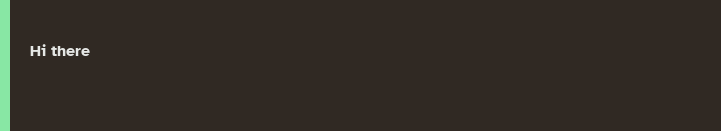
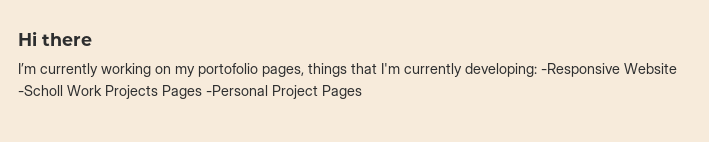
+ I’m currently working on my portofolio pages, things that I'm currently developing: -Responsive Website -Scholl Work Projects Pages -Personal Project Pages

